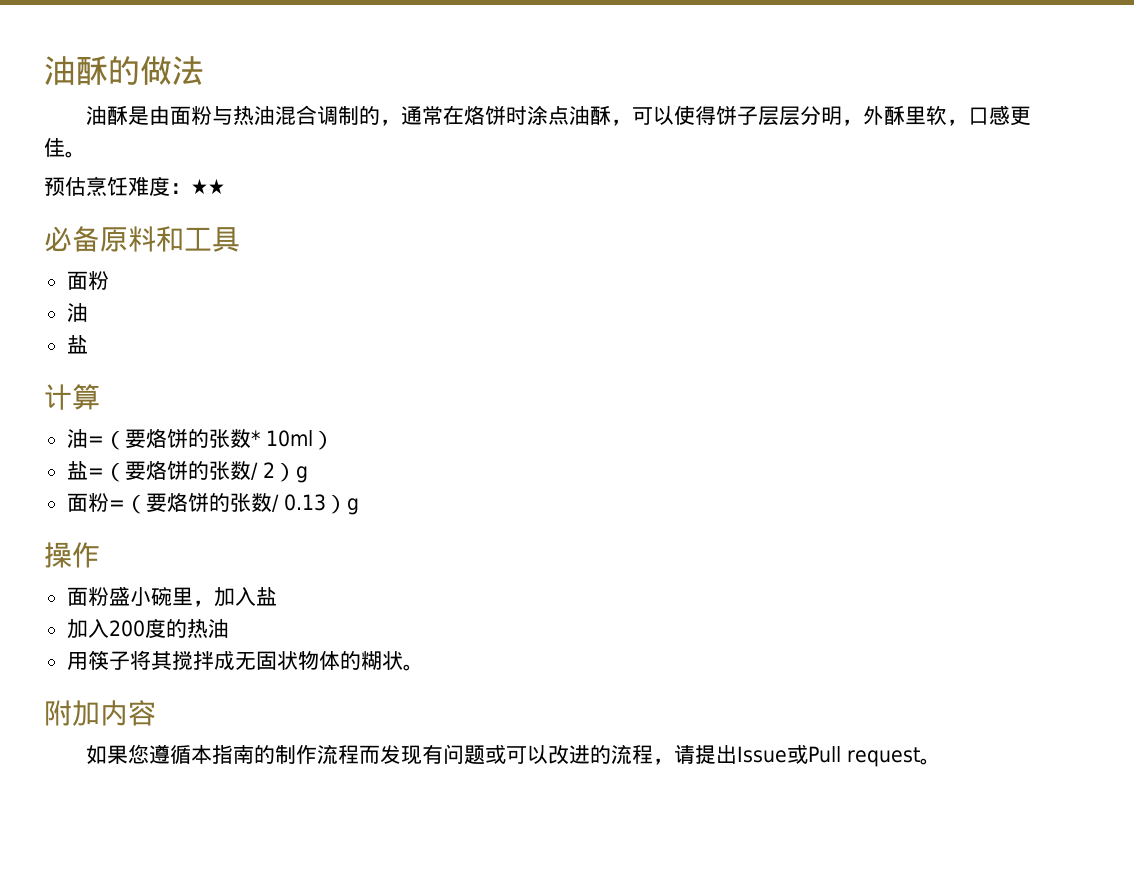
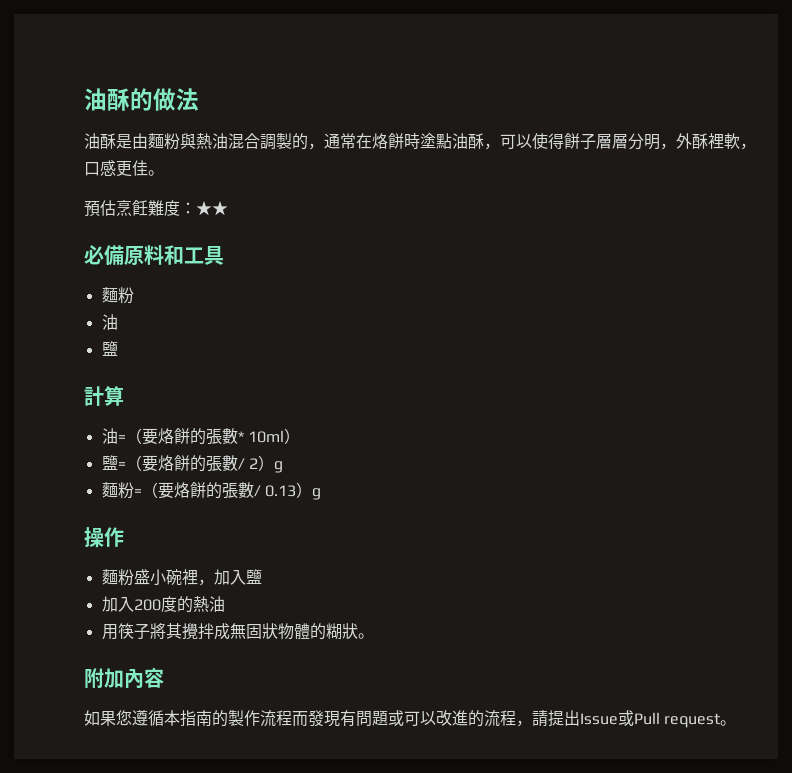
- 油酥是由面粉与热油混合调制的，通常在烙饼时涂点油酥，可以使得饼子层层分明，外酥里软，口感更佳。
+ 油酥是由麵粉與熱油混合調製的，通常在烙餅時塗點油酥，可以使得餅子層層分明，外酥裡軟，口感更佳。
- 预估烹饪难度：★★
+ 預估烹飪難度：★★
- 必备原料和工具
- 面粉
+ 必備原料和工具
+ 麵粉
  油
- 盐
- 计算
+ 鹽
+ 計算
- 油=（要烙饼的张数* 10ml）
+ 油=（要烙餅的張數* 10ml）
- 盐=（要烙饼的张数/ 2）g
+ 鹽=（要烙餅的張數/ 2）g
- 面粉=（要烙饼的张数/ 0.13）g
+ 麵粉=（要烙餅的張數/ 0.13）g
- 面粉盛小碗里，加入盐
+ 麵粉盛小碗裡，加入鹽
- 加入200度的热油
+ 加入200度的熱油
- 用筷子将其搅拌成无固状物体的糊状。
+ 用筷子將其攪拌成無固狀物體的糊狀。
- 附加内容
+ 附加內容
- 如果您遵循本指南的制作流程而发现有问题或可以改进的流程，请提出Issue或Pull request。
+ 如果您遵循本指南的製作流程而發現有問題或可以改進的流程，請提出Issue或Pull request。

